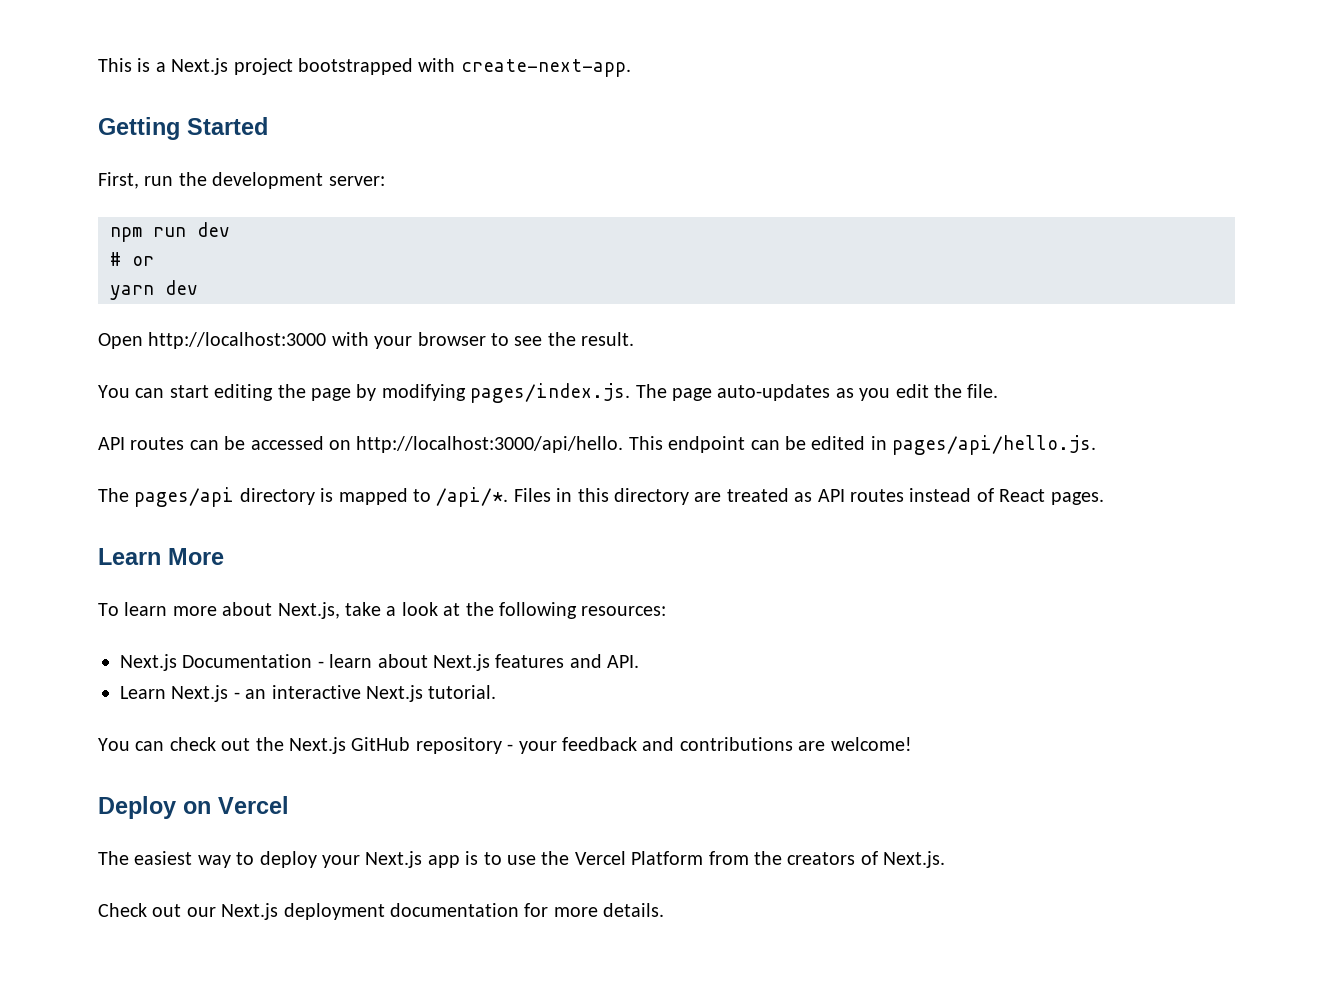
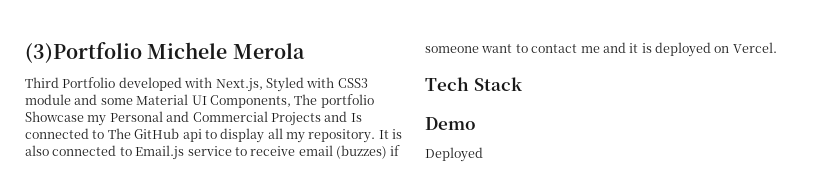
- This is a Next.js project bootstrapped with create-next-app.
- Getting Started
- First, run the development server:
- npm run dev
- # or
- yarn dev
- Open http://localhost:3000 with your browser to see the result.
- You can start editing the page by modifying pages/index.js. The page auto-updates as you edit the file.
- API routes can be accessed on http://localhost:3000/api/hello. This endpoint can be edited in pages/api/hello.js.
- The pages/api directory is mapped to /api/*. Files in this directory are treated as API routes instead of React pages.
- Learn More
- To learn more about Next.js, take a look at the following resources:
- Next.js Documentation - learn about Next.js features and API.
- Learn Next.js - an interactive Next.js tutorial.
- You can check out the Next.js GitHub repository - your feedback and contributions are welcome!
- Deploy on Vercel
- The easiest way to deploy your Next.js app is to use the Vercel Platform from the creators of Next.js.
- Check out our Next.js deployment documentation for more details.
+ (3)Portfolio Michele Merola
+ Third Portfolio developed with Next.js, Styled with CSS3 module and some Material UI Components, The portfolio Showcase my Personal and Commercial Projects and Is connected to The GitHub api to display all my repository. It is also connected to Email.js service to receive email (buzzes) if someone want to contact me and it is deployed on Vercel.
+ Tech Stack
+ Demo
+ Deployed

